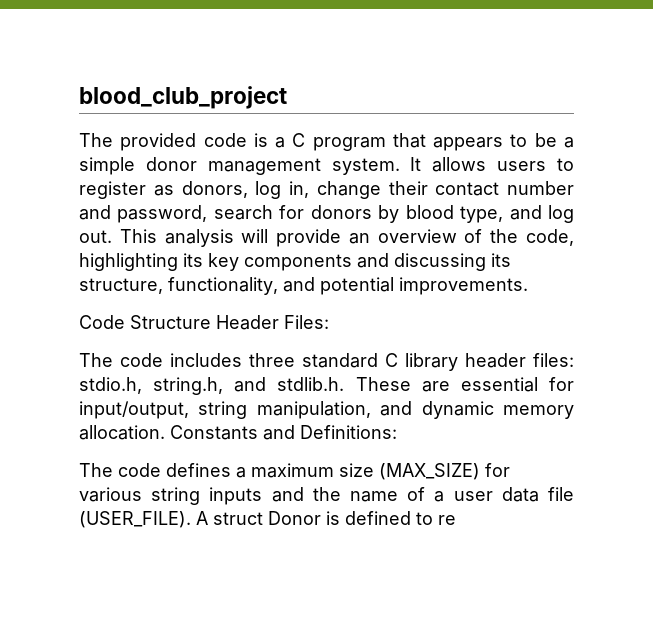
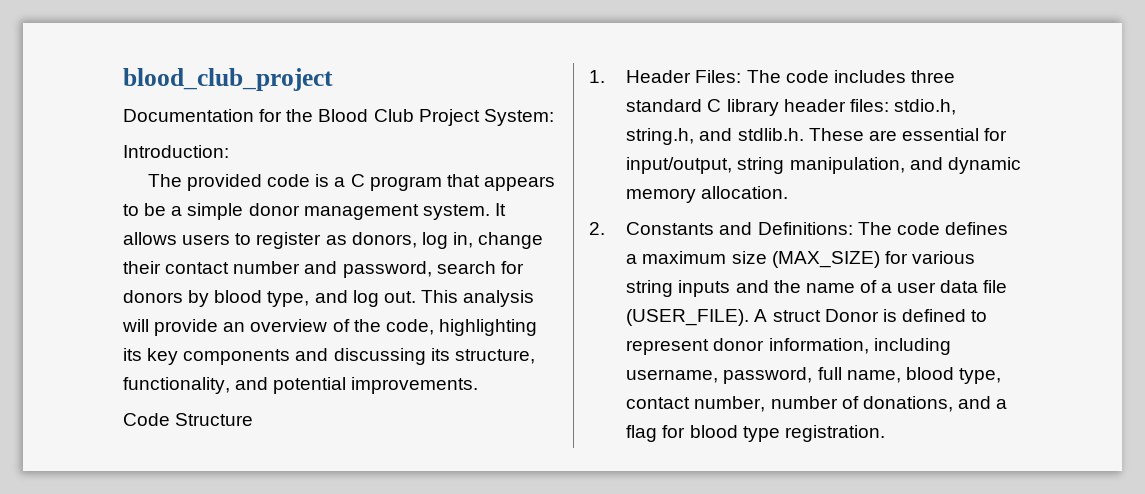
+ Documentation for the Blood Club Project System:
+ Introduction:
- Code Structure Header Files:
- The code includes three standard C library header files: stdio.h, string.h, and stdlib.h. These are essential for input/output, string manipulation, and dynamic memory allocation. Constants and Definitions:
- The code defines a maximum size (MAX_SIZE) for various string inputs and the name of a user data file (USER_FILE).
+ Code Structure
+ 1. Header Files: The code includes three standard C library header files: stdio.h, string.h, and stdlib.h. These are essential for input/output, string manipulation, and dynamic memory allocation.
+ 2. Constants and Definitions: The code defines a maximum size (MAX_SIZE) for various string inputs and the name of a user data file (USER_FILE).
- A struct Donor is defined to re
+ A struct Donor is defined to represent donor information, including username, password, full name, blood type, contact number, number of donations, and a flag for blood type registration.

